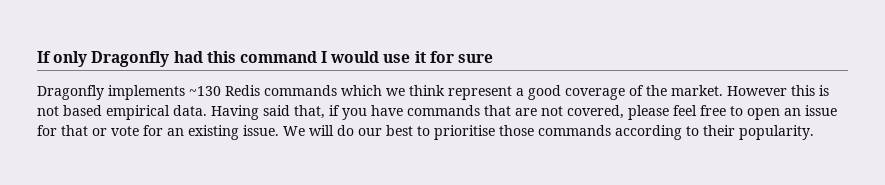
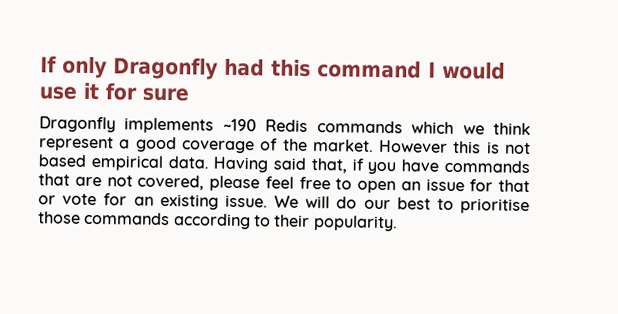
- Dragonfly implements ~130 Redis commands which we think represent a good coverage of the market.
+ Dragonfly implements ~190 Redis commands which we think represent a good coverage of the market.

